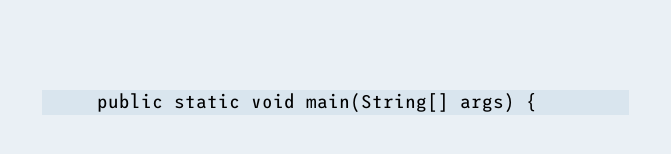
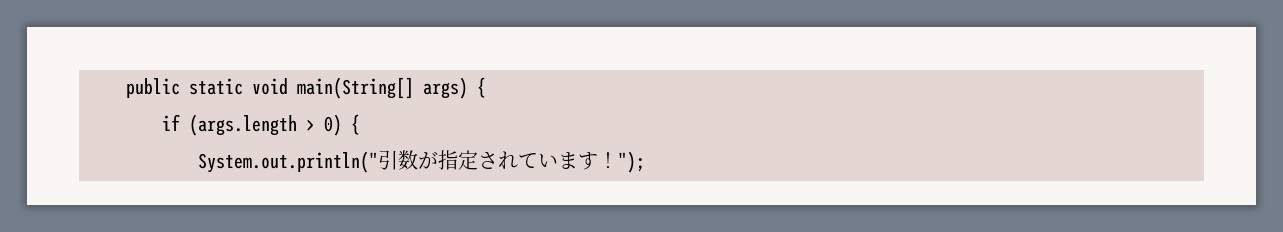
+ if (args.length > 0) {
+ System.out.println("引数が指定されています！");

